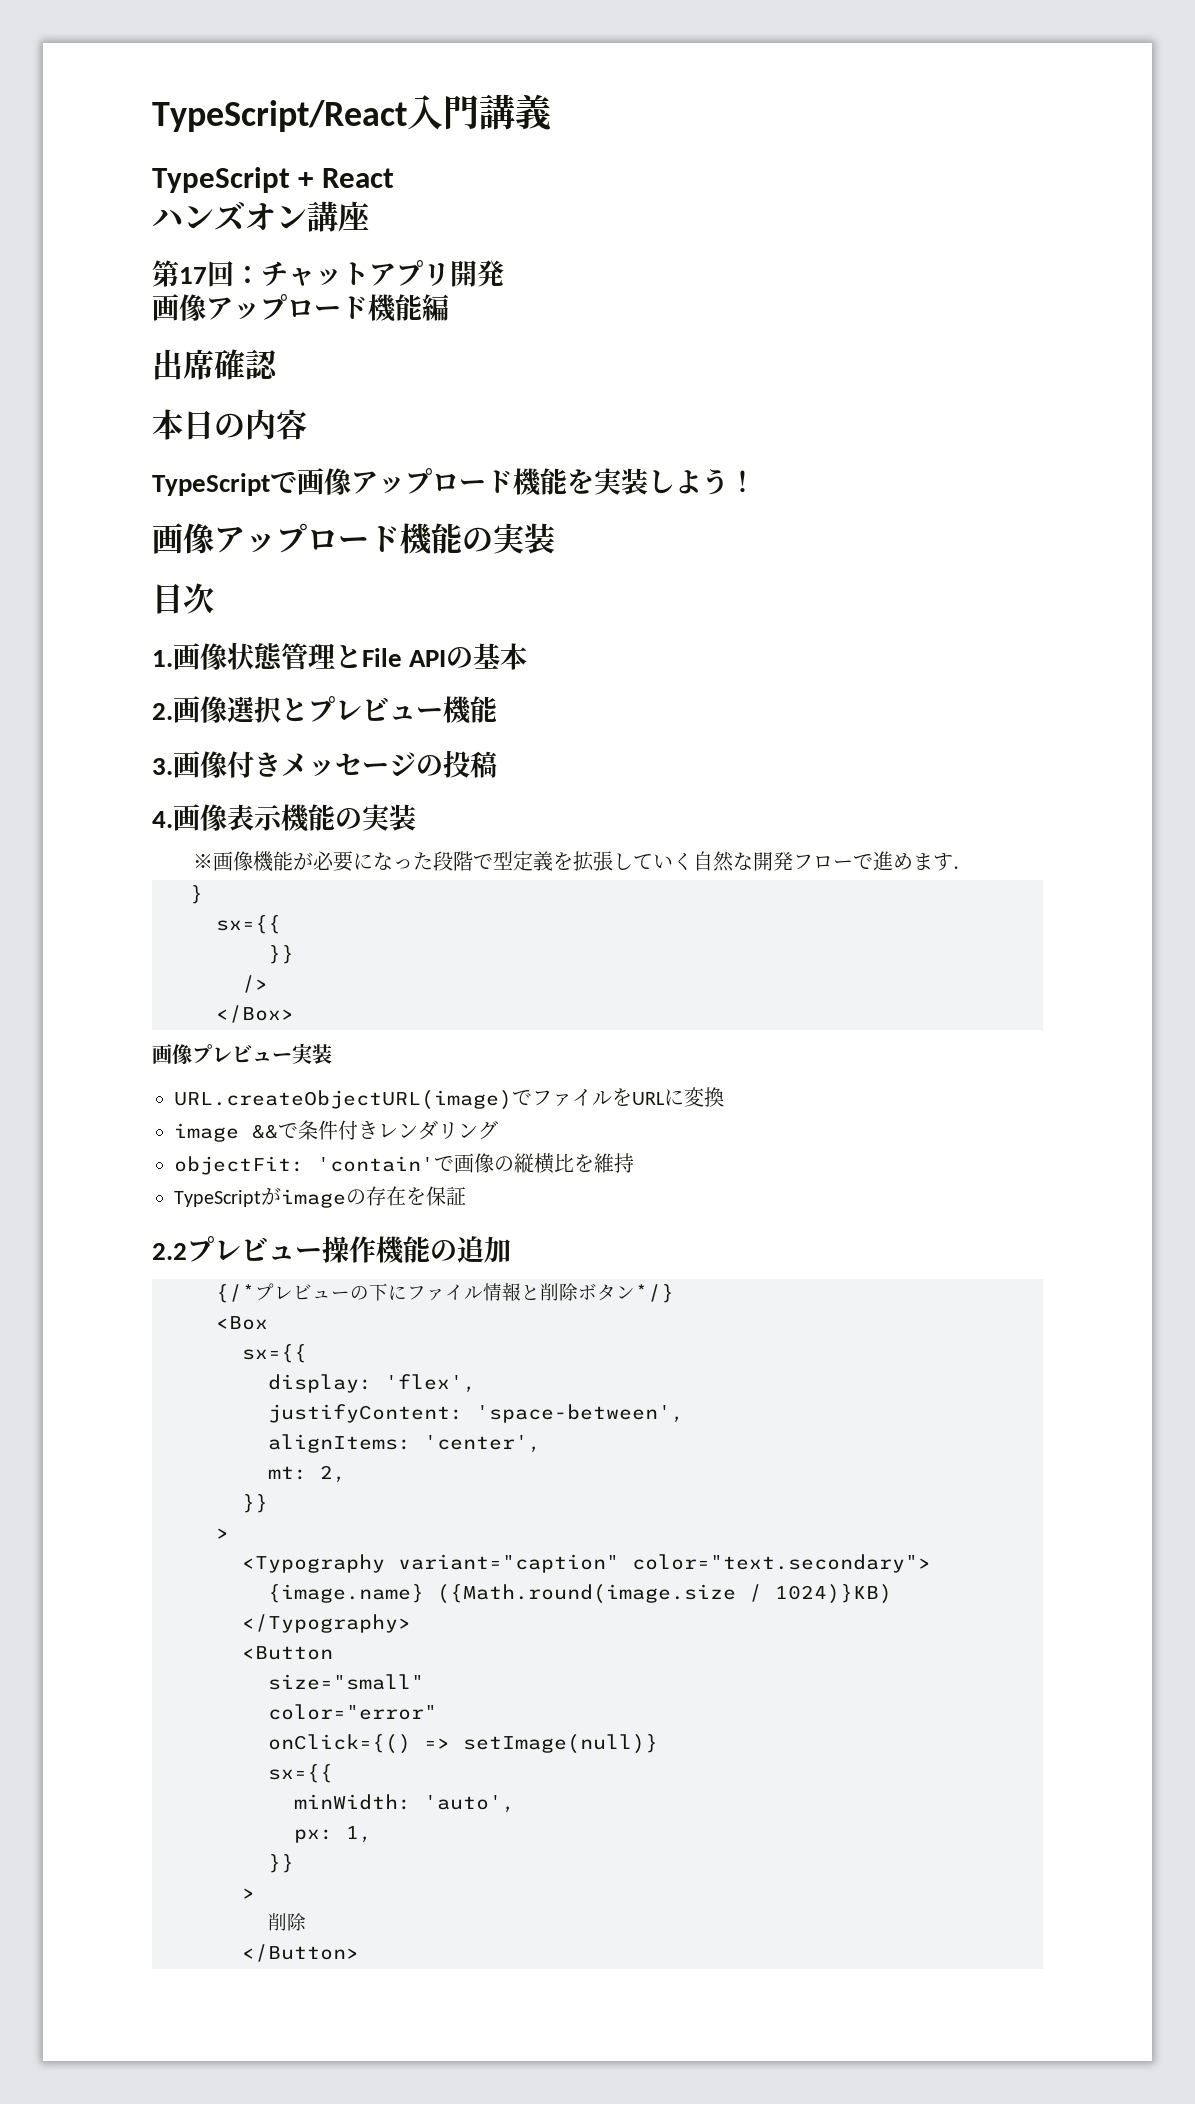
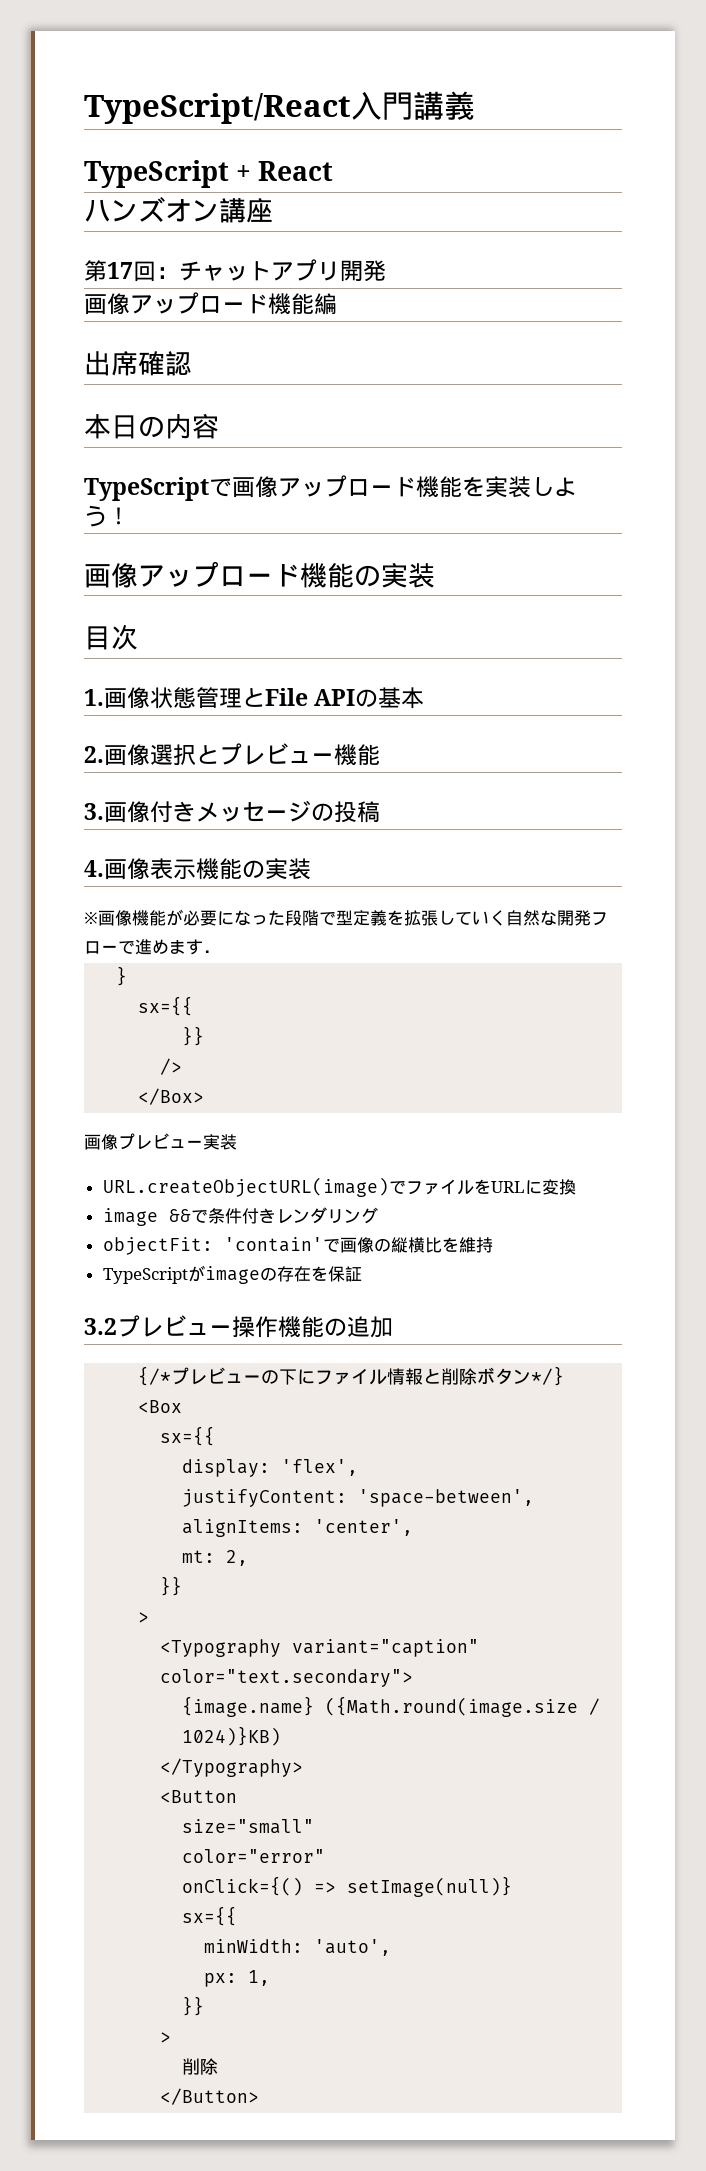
- 2.2プレビュー操作機能の追加
+ 3.2プレビュー操作機能の追加

